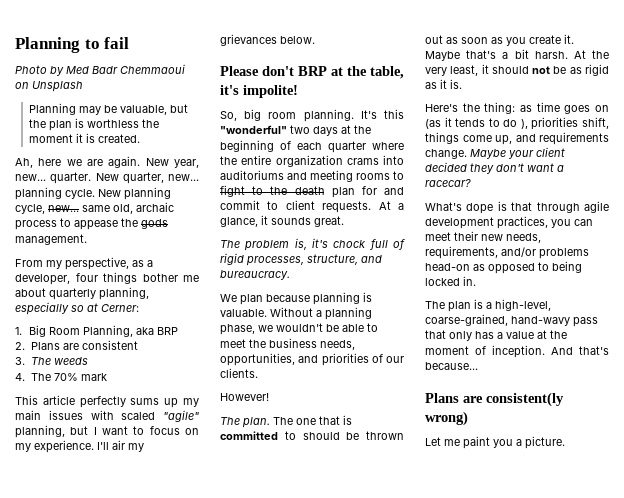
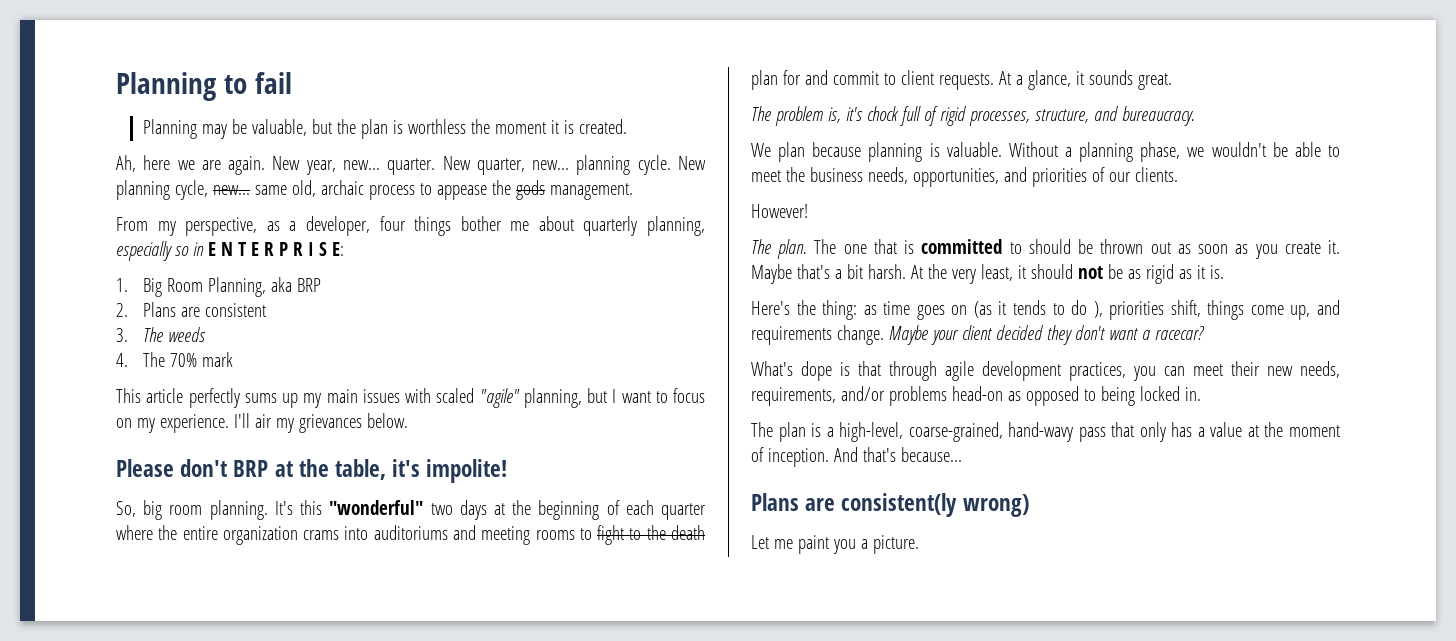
- Photo by Med Badr Chemmaoui on Unsplash
- From my perspective, as a developer, four things bother me about quarterly planning, especially so at Cerner:
+ From my perspective, as a developer, four things bother me about quarterly planning, especially so in E N T E R P R I S E:

